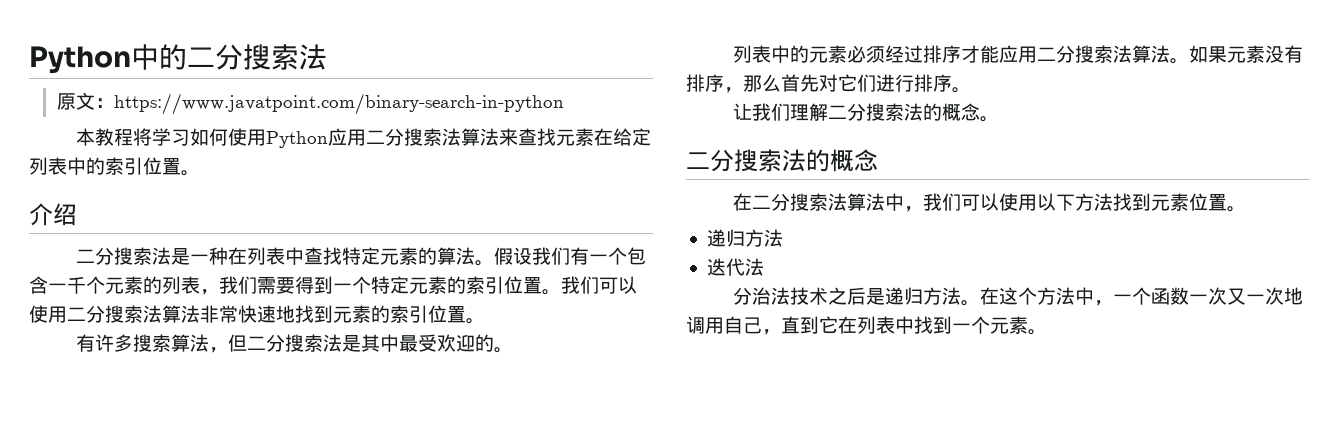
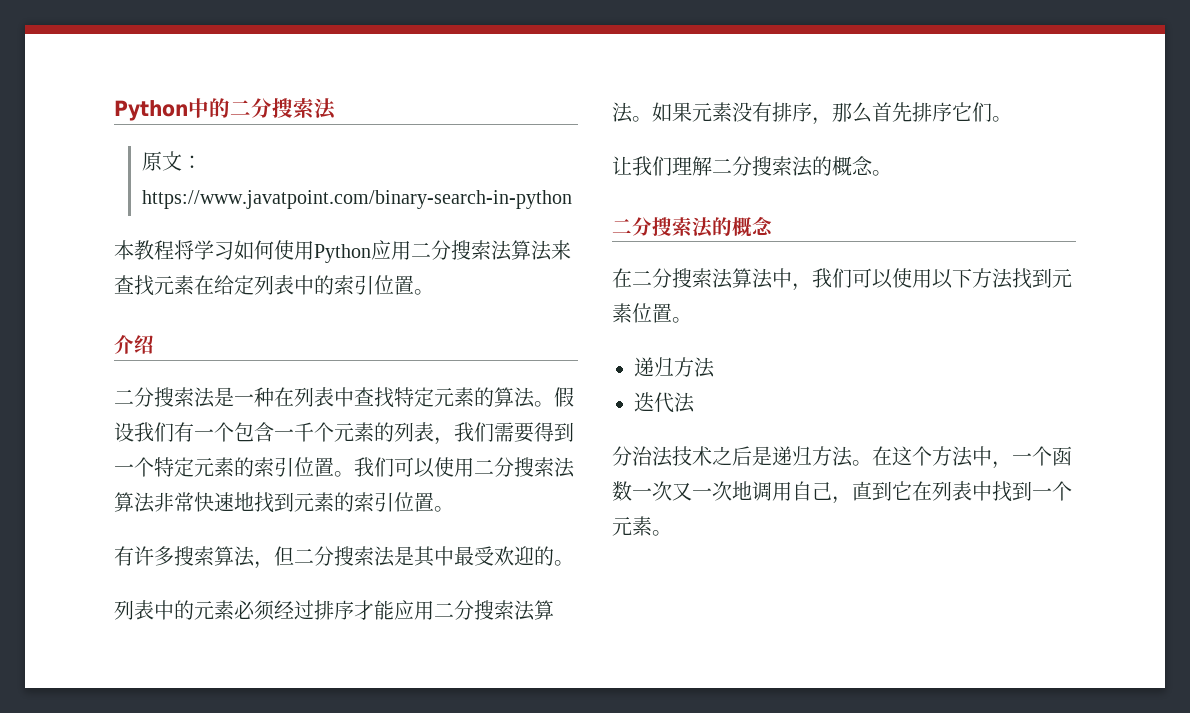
- 如果元素没有排序，那么首先对它们进行排序。
+ 如果元素没有排序，那么首先排序它们。

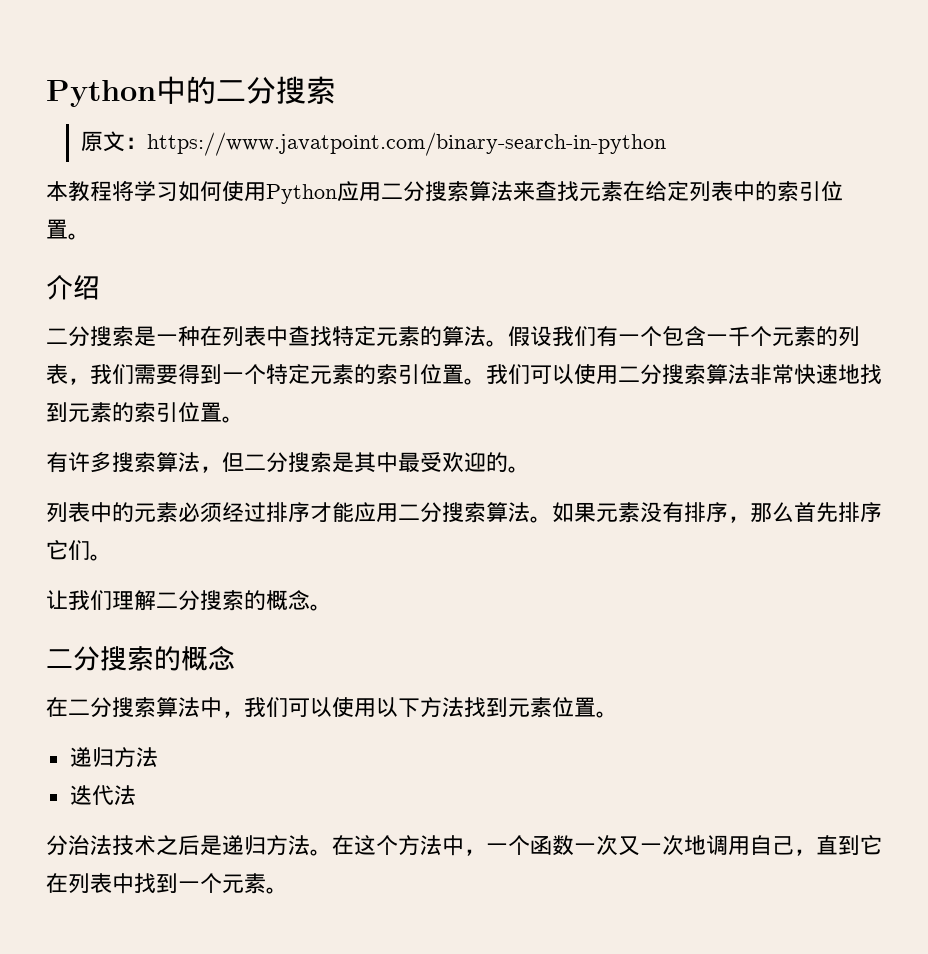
- Python中的二分搜索法
+ Python中的二分搜索
- 本教程将学习如何使用Python应用二分搜索法算法来查找元素在给定列表中的索引位置。
+ 本教程将学习如何使用Python应用二分搜索算法来查找元素在给定列表中的索引位置。
- 二分搜索法是一种在列表中查找特定元素的算法。
+ 二分搜索是一种在列表中查找特定元素的算法。
- 我们可以使用二分搜索法算法非常快速地找到元素的索引位置。
+ 我们可以使用二分搜索算法非常快速地找到元素的索引位置。
- 有许多搜索算法，但二分搜索法是其中最受欢迎的。
+ 有许多搜索算法，但二分搜索是其中最受欢迎的。
- 列表中的元素必须经过排序才能应用二分搜索法算法。
+ 列表中的元素必须经过排序才能应用二分搜索算法。
- 让我们理解二分搜索法的概念。
- 二分搜索法的概念
+ 让我们理解二分搜索的概念。
+ 二分搜索的概念
- 在二分搜索法算法中，我们可以使用以下方法找到元素位置。
+ 在二分搜索算法中，我们可以使用以下方法找到元素位置。

